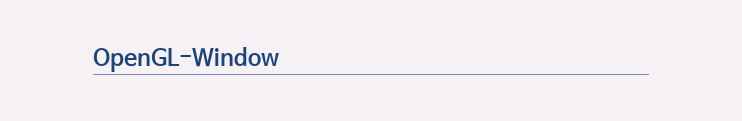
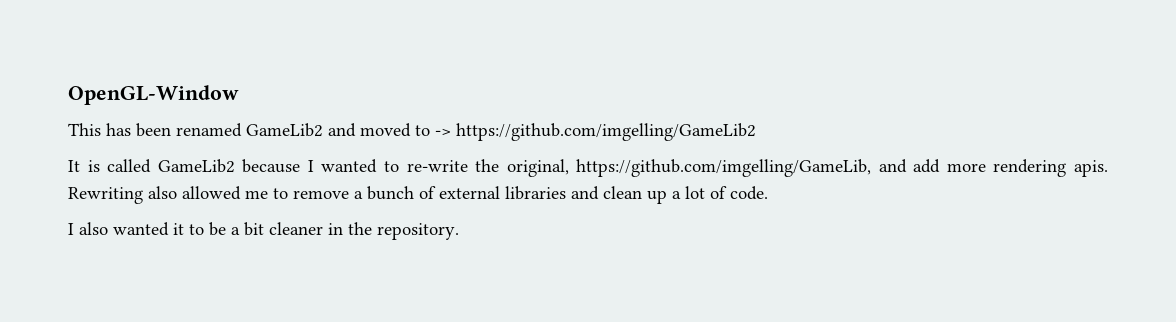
+ This has been renamed GameLib2 and moved to -> https://github.com/imgelling/GameLib2
+ It is called GameLib2 because I wanted to re-write the original, https://github.com/imgelling/GameLib, and add more rendering apis. Rewriting also allowed me to remove a bunch of external libraries and clean up a lot of code.
+ I also wanted it to be a bit cleaner in the repository.

